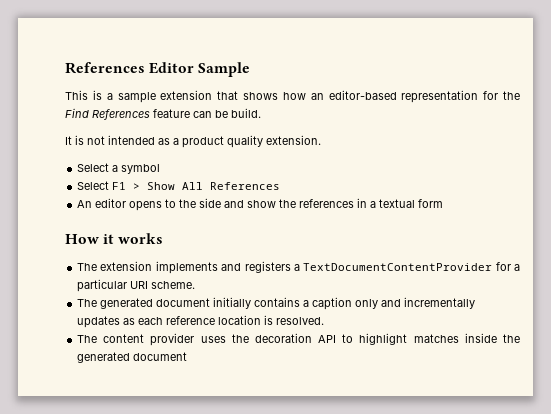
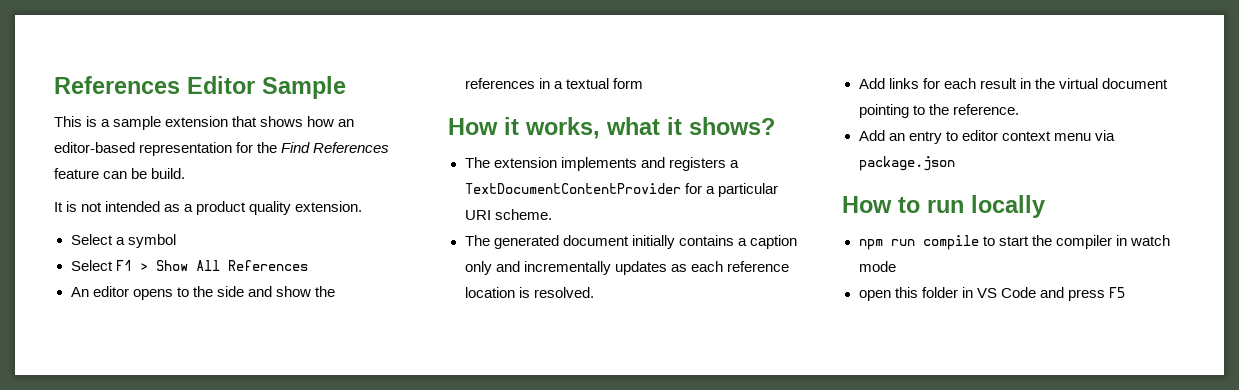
- How it works
+ How it works, what it shows?
- The content provider uses the decoration API to highlight matches inside the generated document
+ Add links for each result in the virtual document pointing to the reference.
+ Add an entry to editor context menu via package.json
+ How to run locally
+ npm run compile to start the compiler in watch mode
+ open this folder in VS Code and press F5

